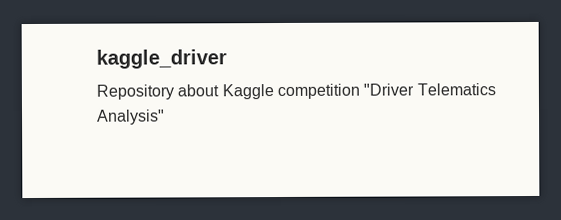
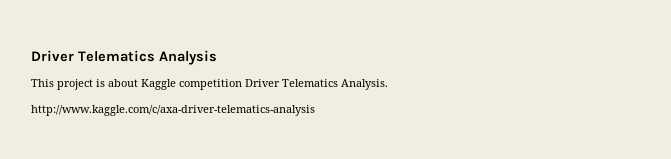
- kaggle_driver
- Repository about Kaggle competition "Driver Telematics Analysis"
+ Driver Telematics Analysis
+ This project is about Kaggle competition Driver Telematics Analysis.
+ http://www.kaggle.com/c/axa-driver-telematics-analysis

